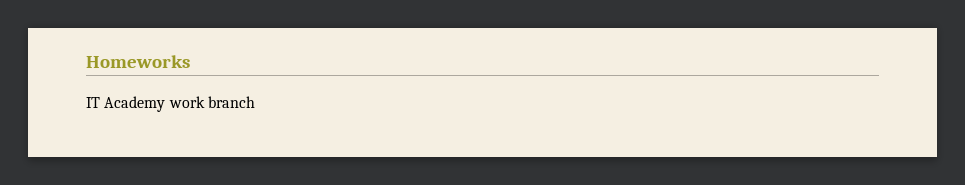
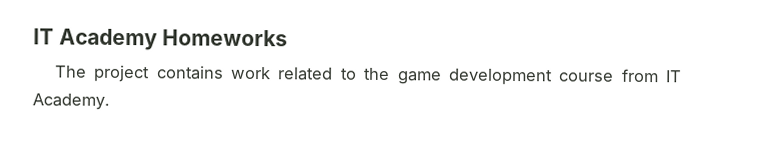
- Homeworks
+ IT Academy Homeworks
- IT Academy work branch
+ The project contains work related to the game development course from IT Academy.

